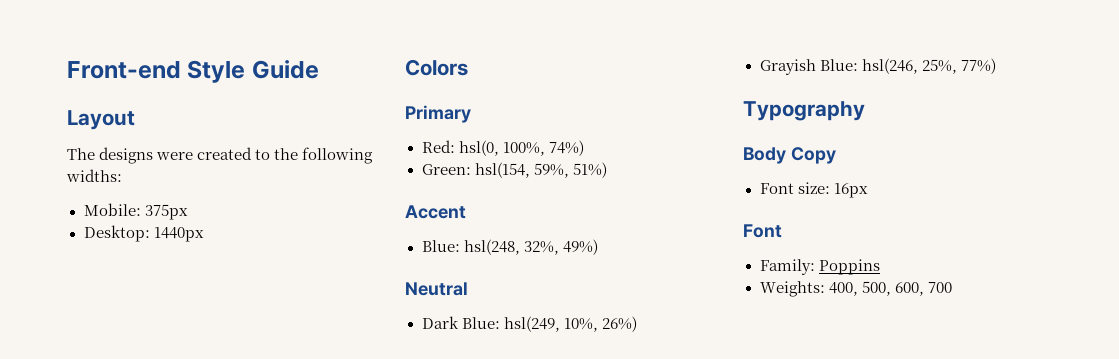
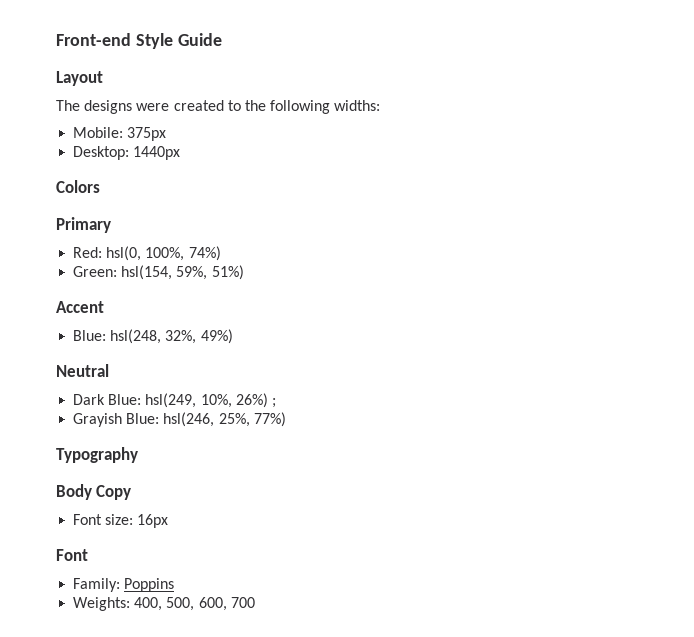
- Dark Blue: hsl(249, 10%, 26%)
+ Dark Blue: hsl(249, 10%, 26%) ;

